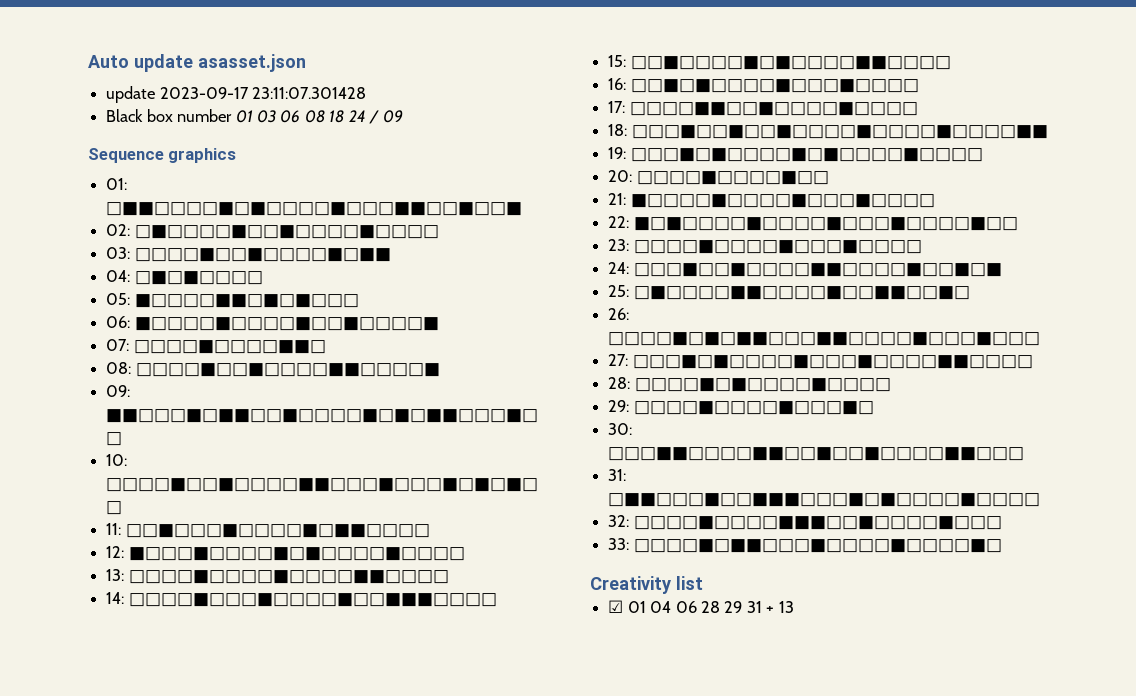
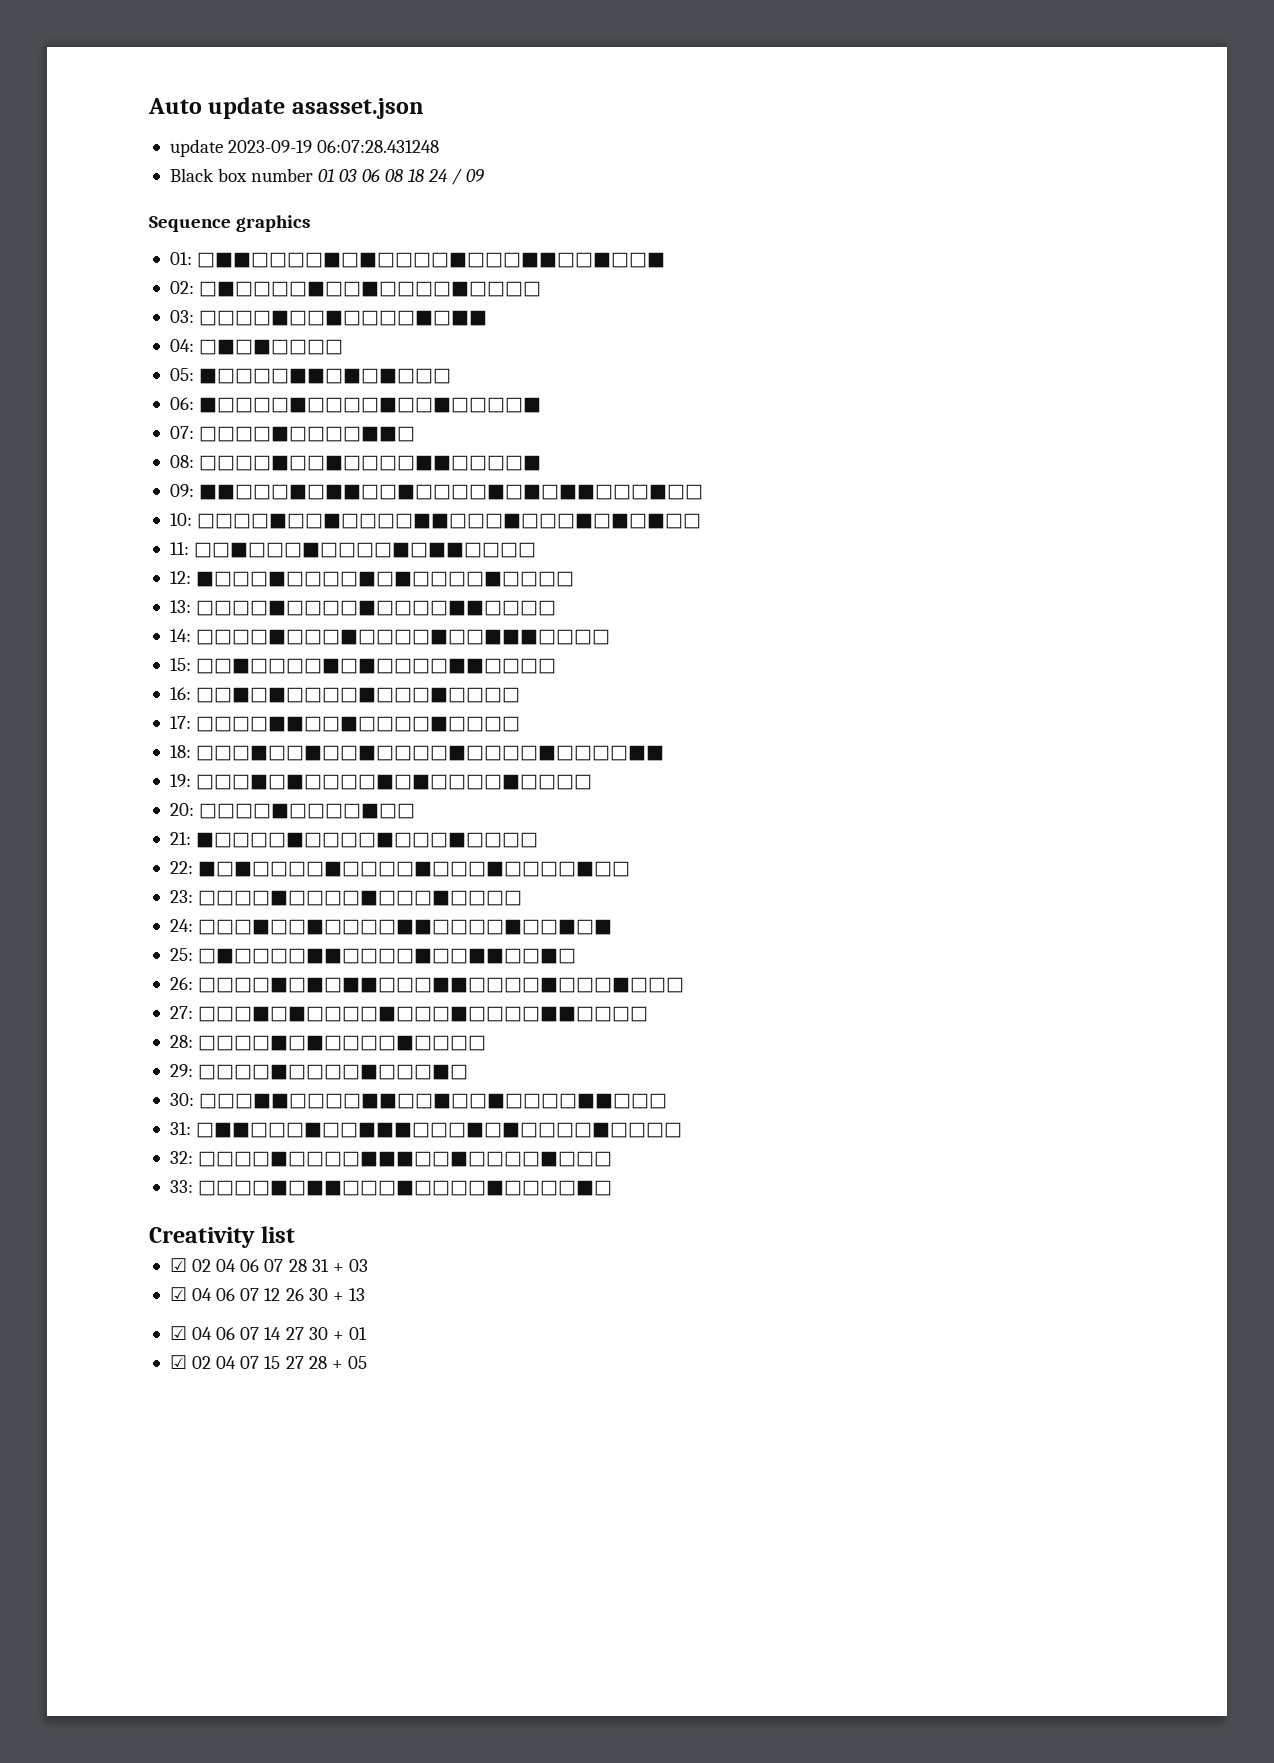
- update 2023-09-17 23:11:07.301428
+ update 2023-09-19 06:07:28.431248
- ☑ 01 04 06 28 29 31 + 13
+ ☑ 02 04 06 07 28 31 + 03
+ ☑ 04 06 07 12 26 30 + 13
+ ☑ 04 06 07 14 27 30 + 01
+ ☑ 02 04 07 15 27 28 + 05

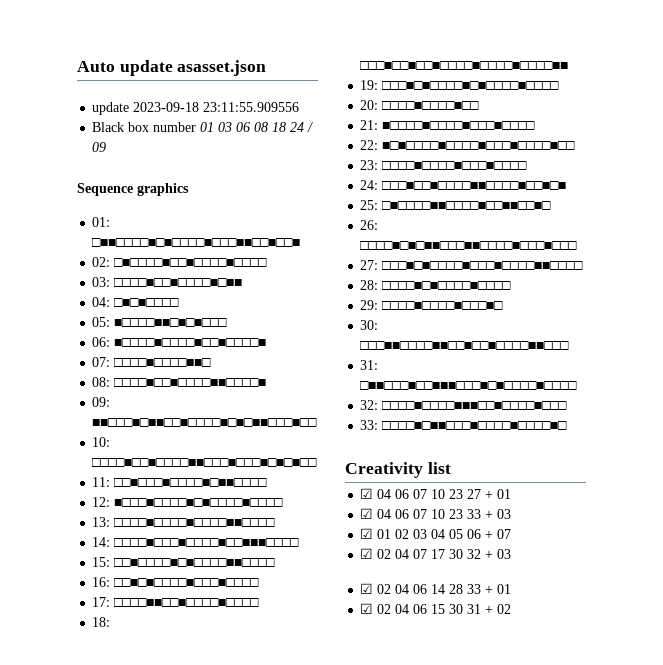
- update 2023-09-19 06:07:28.431248
+ update 2023-09-18 23:11:55.909556
- ☑ 02 04 06 07 28 31 + 03
- ☑ 04 06 07 12 26 30 + 13
- ☑ 04 06 07 14 27 30 + 01
+ ☑ 04 06 07 10 23 27 + 01
+ ☑ 04 06 07 10 23 33 + 03
+ ☑ 01 02 03 04 05 06 + 07
+ ☑ 02 04 07 17 30 32 + 03
+ ☑ 02 04 06 14 28 33 + 01
- ☑ 02 04 07 15 27 28 + 05
+ ☑ 02 04 06 15 30 31 + 02

